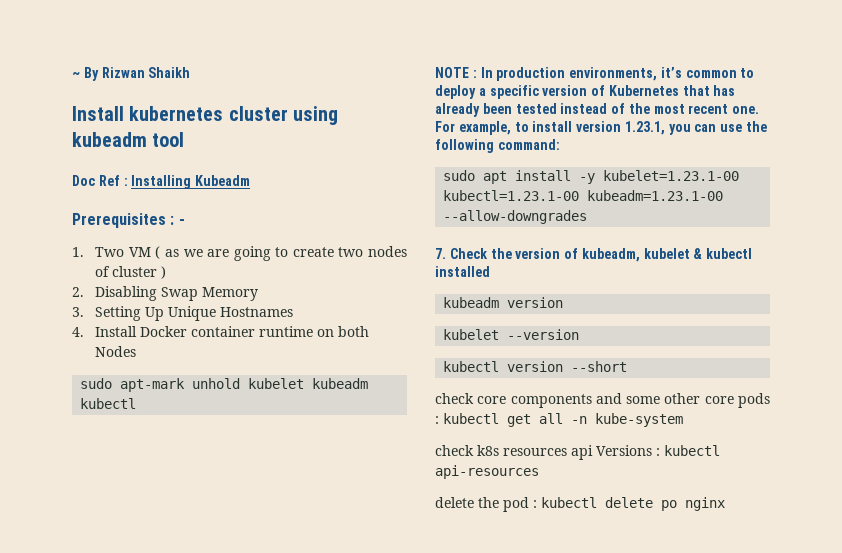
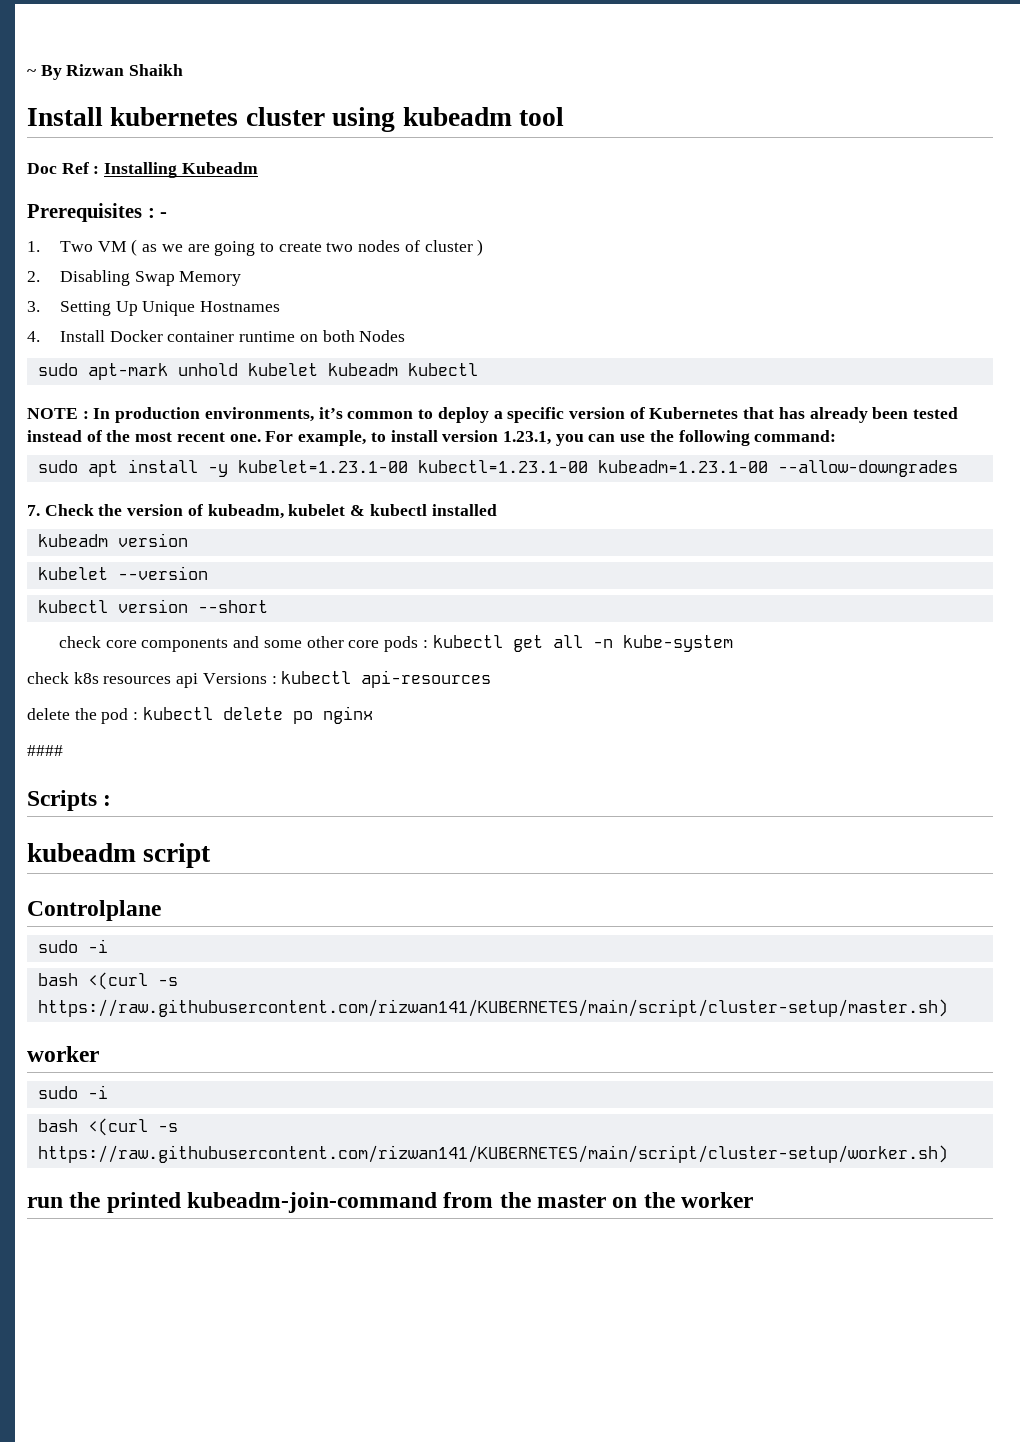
+ ####
+ Scripts :
+ kubeadm script
+ Controlplane
+ sudo -i
+ bash <(curl -s https://raw.githubusercontent.com/rizwan141/KUBERNETES/main/script/cluster-setup/master.sh)
+ worker
+ sudo -i
+ bash <(curl -s https://raw.githubusercontent.com/rizwan141/KUBERNETES/main/script/cluster-setup/worker.sh)
+ run the printed kubeadm-join-command from the master on the worker

